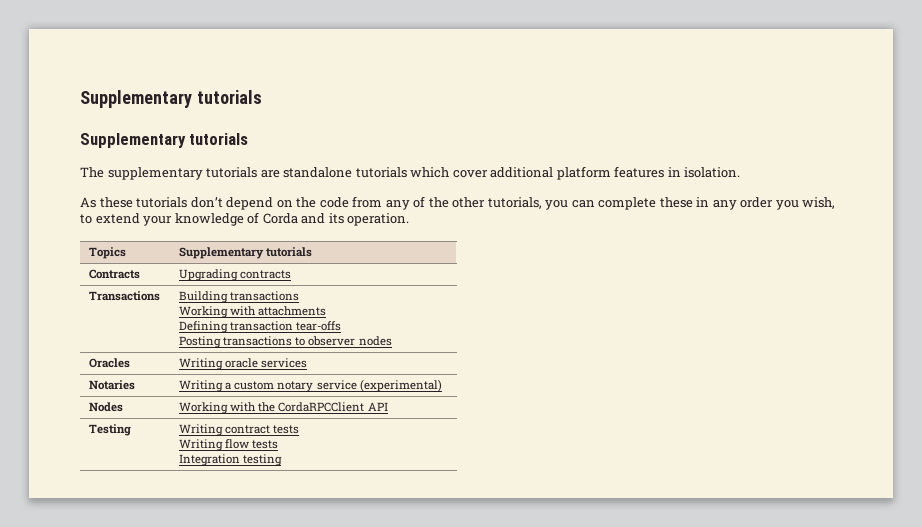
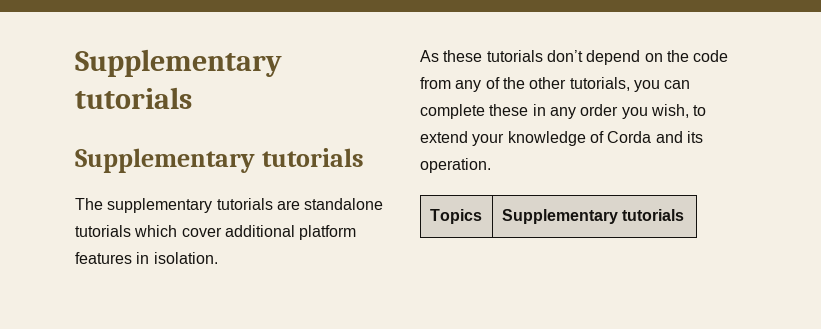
- Contracts | Upgrading contracts
- Transactions | Building transactions
- Working with attachments
- Defining transaction tear-offs
- Posting transactions to observer nodes
- Oracles | Writing oracle services
- Notaries | Writing a custom notary service (experimental)
- Nodes | Working with the CordaRPCClient API
- Testing | Writing contract tests
- Writing flow tests
- Integration testing

